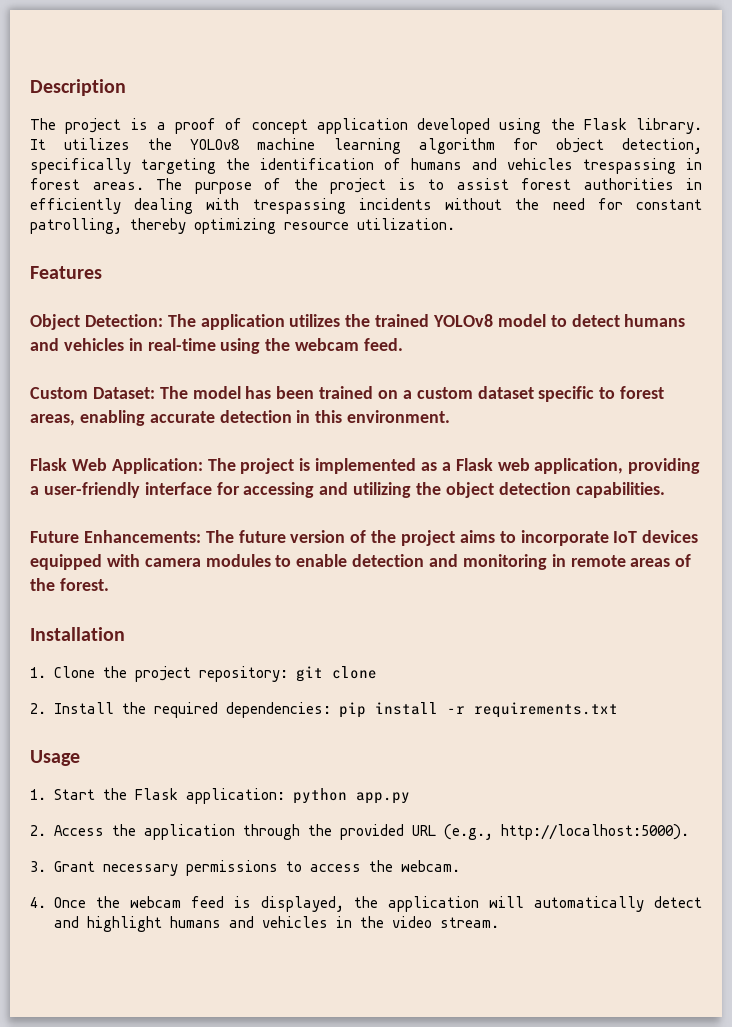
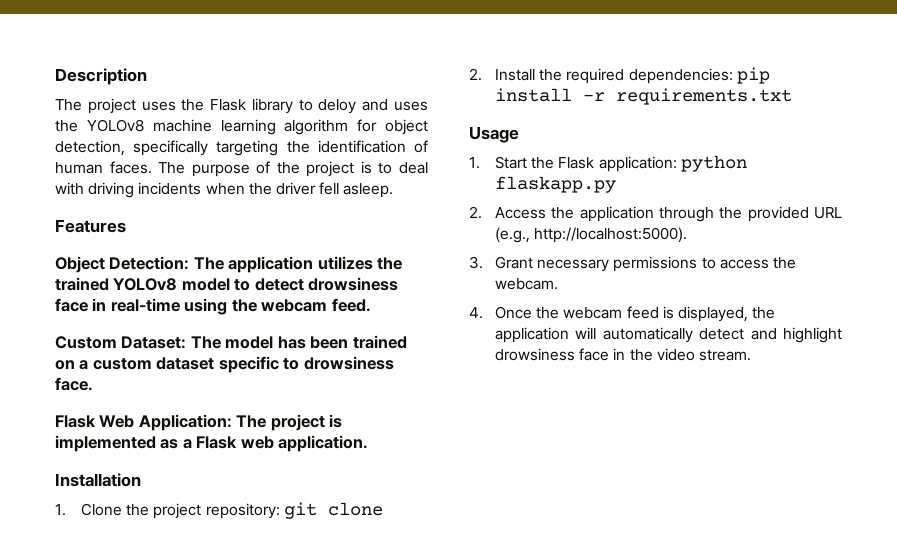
- The project is a proof of concept application developed using the Flask library. It utilizes the YOLOv8 machine learning algorithm for object detection, specifically targeting the identification of humans and vehicles trespassing in forest areas.
+ The project uses the Flask library to deloy and uses the YOLOv8 machine learning algorithm for object detection, specifically targeting the identification of human faces.
- The purpose of the project is to assist forest authorities in efficiently dealing with trespassing incidents without the need for constant patrolling, thereby optimizing resource utilization.
+ The purpose of the project is to deal with driving incidents when the driver fell asleep.
- Object Detection: The application utilizes the trained YOLOv8 model to detect humans and vehicles in real-time using the webcam feed.
+ Object Detection: The application utilizes the trained YOLOv8 model to detect drowsiness face in real-time using the webcam feed.
- Custom Dataset: The model has been trained on a custom dataset specific to forest areas, enabling accurate detection in this environment.
+ Custom Dataset: The model has been trained on a custom dataset specific to drowsiness face.
- Flask Web Application: The project is implemented as a Flask web application, providing a user-friendly interface for accessing and utilizing the object detection capabilities.
- Future Enhancements: The future version of the project aims to incorporate IoT devices equipped with camera modules to enable detection and monitoring in remote areas of the forest.
+ Flask Web Application: The project is implemented as a Flask web application.
- 1. Start the Flask application: python app.py
+ 1. Start the Flask application: python flaskapp.py
- 4. Once the webcam feed is displayed, the application will automatically detect and highlight humans and vehicles in the video stream.
+ 4. Once the webcam feed is displayed, the application will automatically detect and highlight drowsiness face in the video stream.

